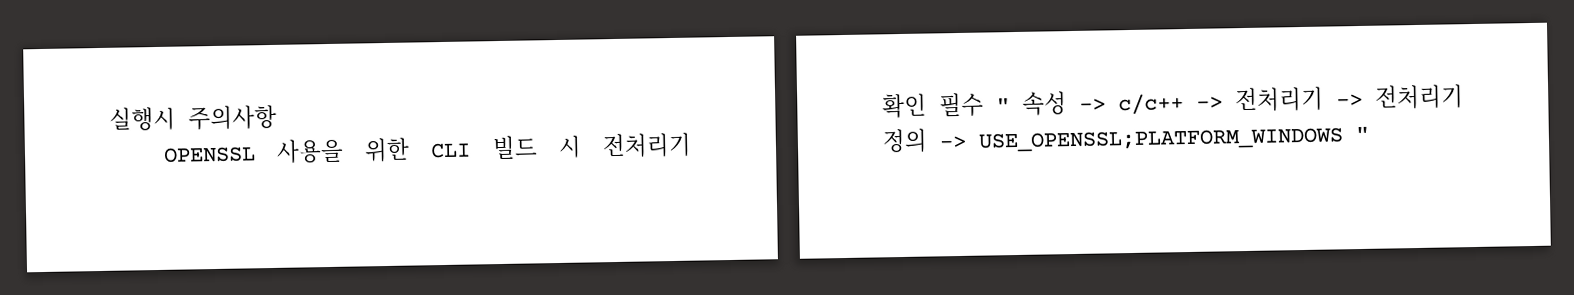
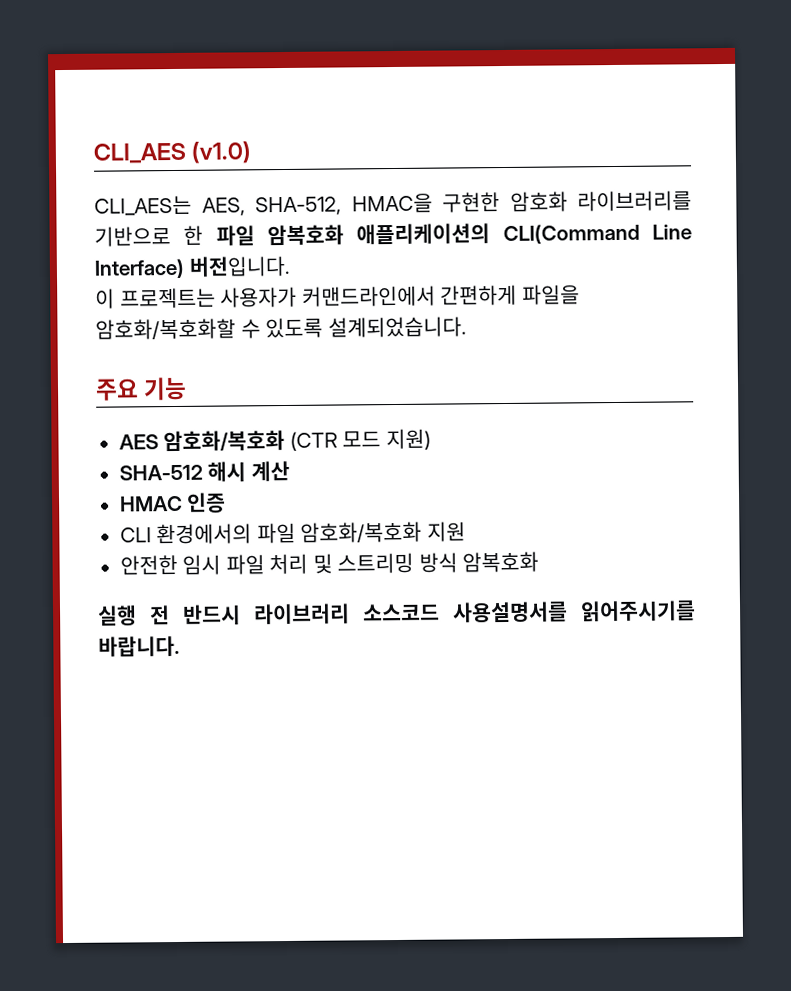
- 실행시 주의사항
- OPENSSL 사용을 위한 CLI 빌드 시 전처리기 확인 필수 " 속성 -> c/c++ -> 전처리기 -> 전처리기 정의 -> USE_OPENSSL;PLATFORM_WINDOWS "
+ CLI_AES (v1.0)
+ CLI_AES는 AES, SHA-512, HMAC을 구현한 암호화 라이브러리를 기반으로 한 파일 암복호화 애플리케이션의 CLI(Command Line Interface) 버전입니다.
+ 이 프로젝트는 사용자가 커맨드라인에서 간편하게 파일을 암호화/복호화할 수 있도록 설계되었습니다.
+ 주요 기능
+ AES 암호화/복호화 (CTR 모드 지원)
+ SHA-512 해시 계산
+ HMAC 인증
+ CLI 환경에서의 파일 암호화/복호화 지원
+ 안전한 임시 파일 처리 및 스트리밍 방식 암복호화
+ 실행 전 반드시 라이브러리 소스코드 사용설명서를 읽어주시기를 바랍니다.

